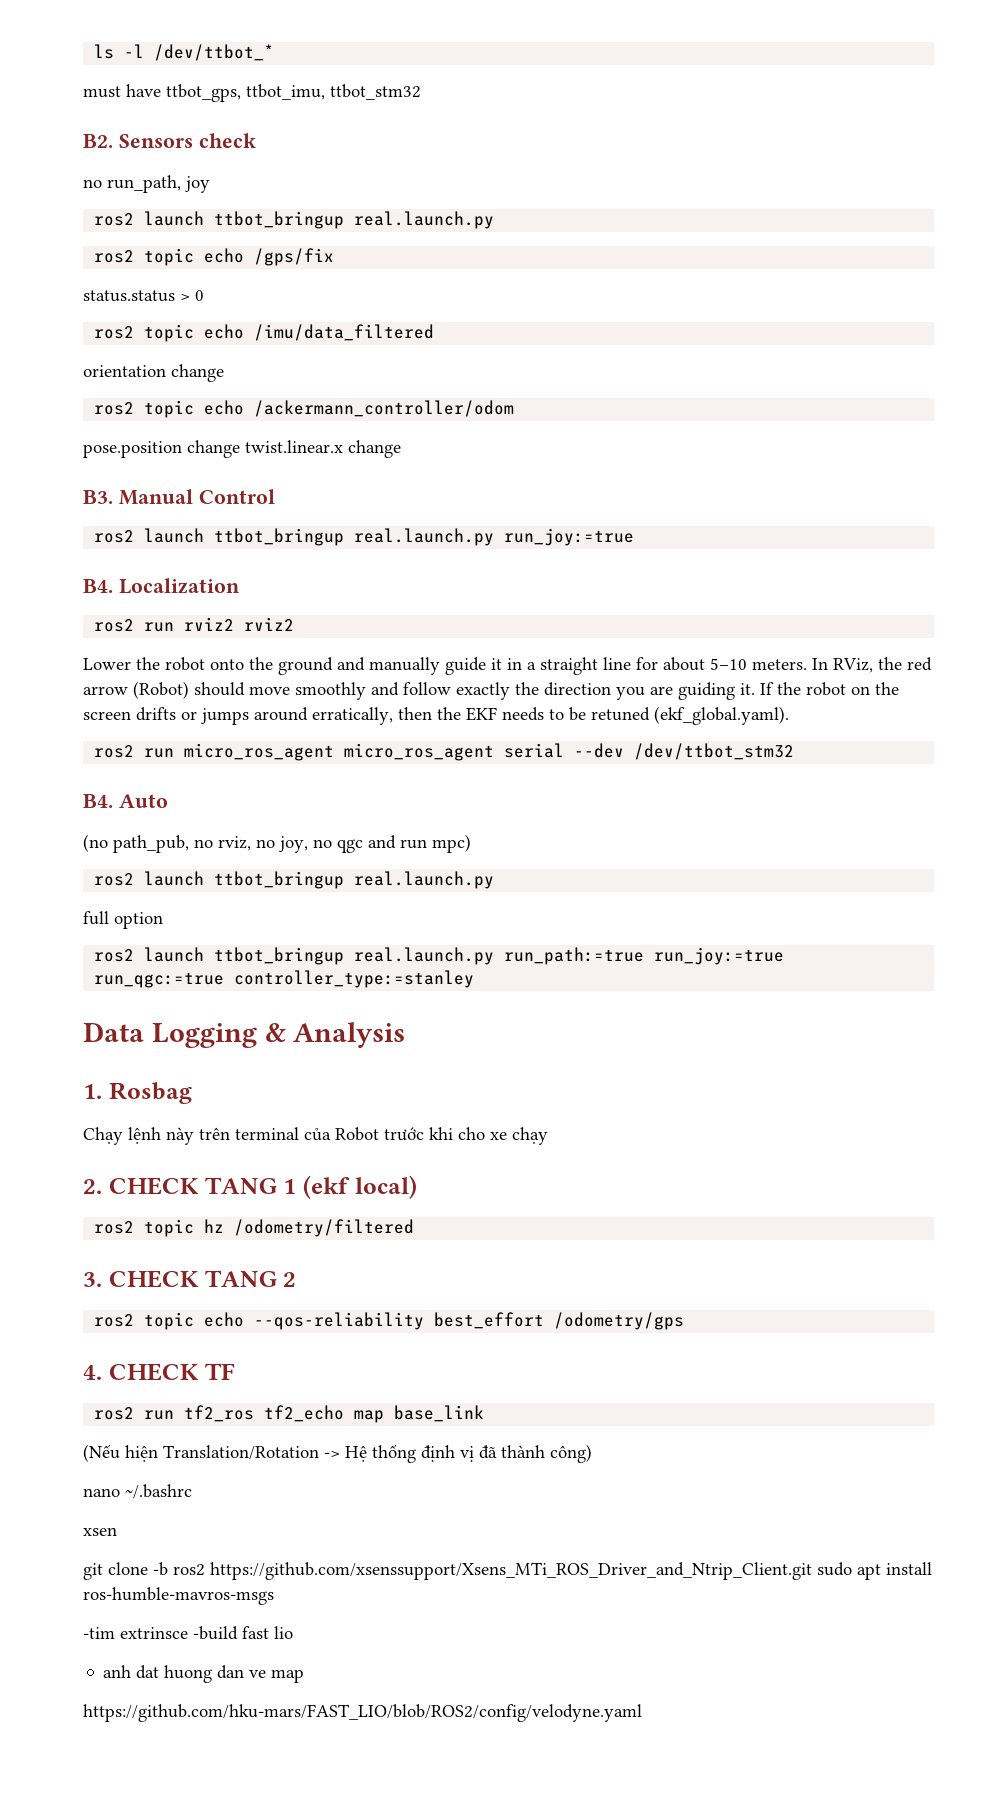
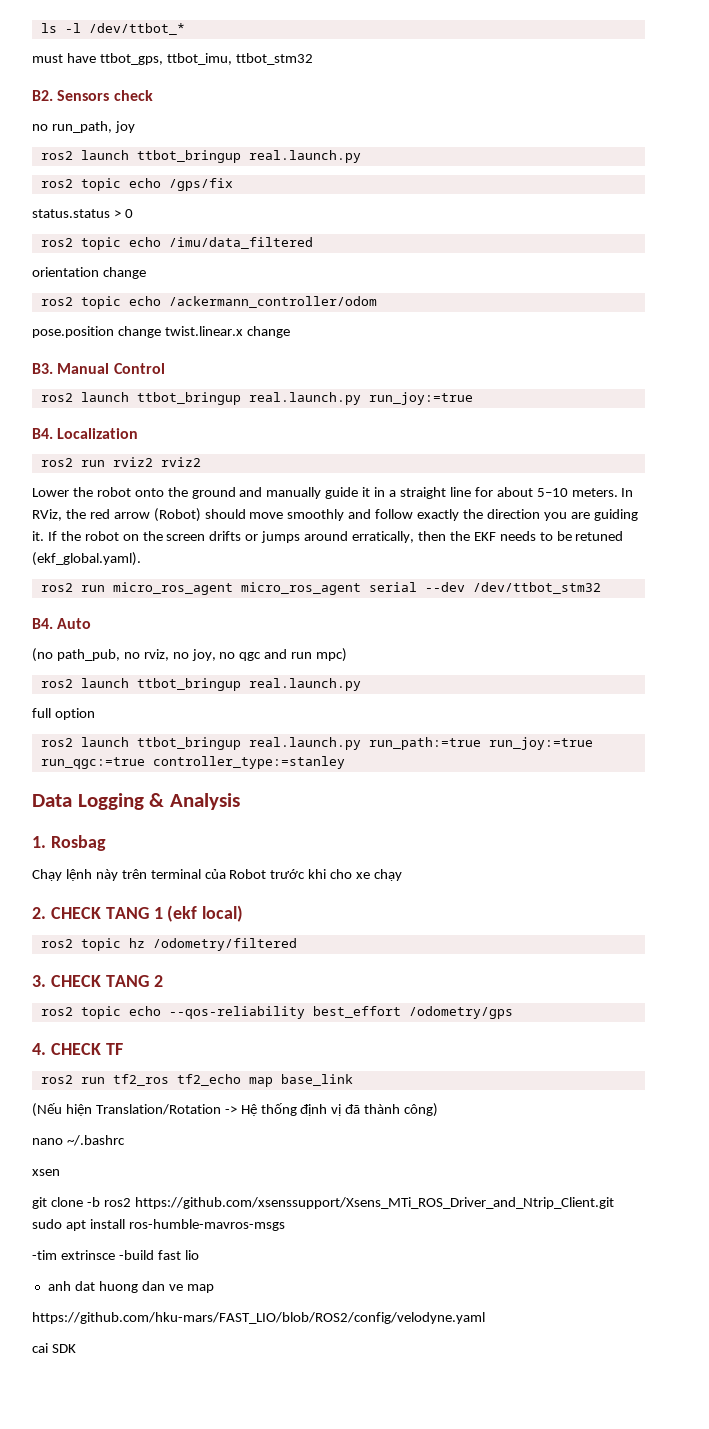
+ cai SDK

